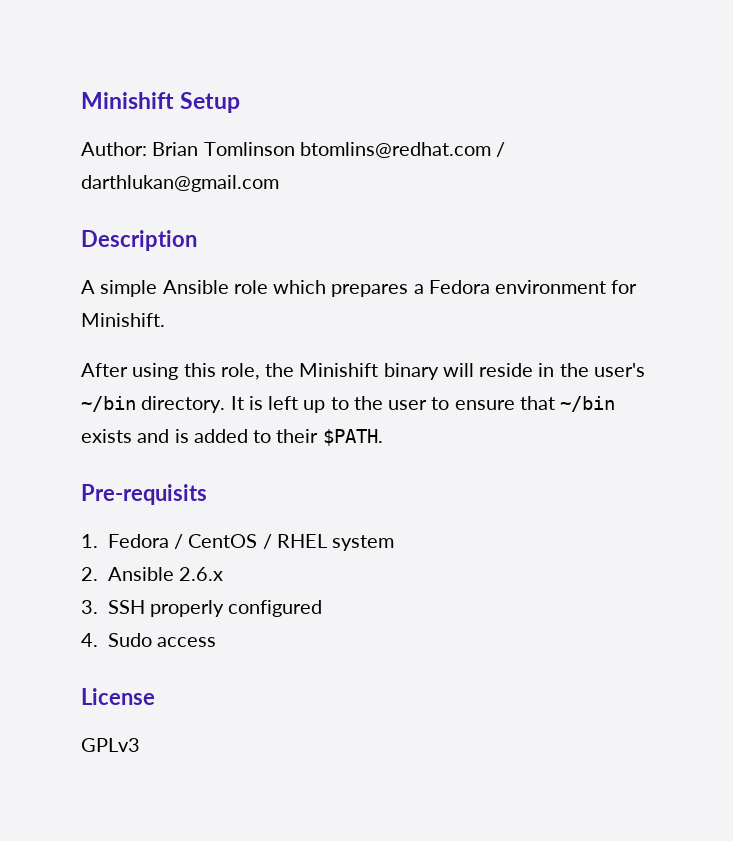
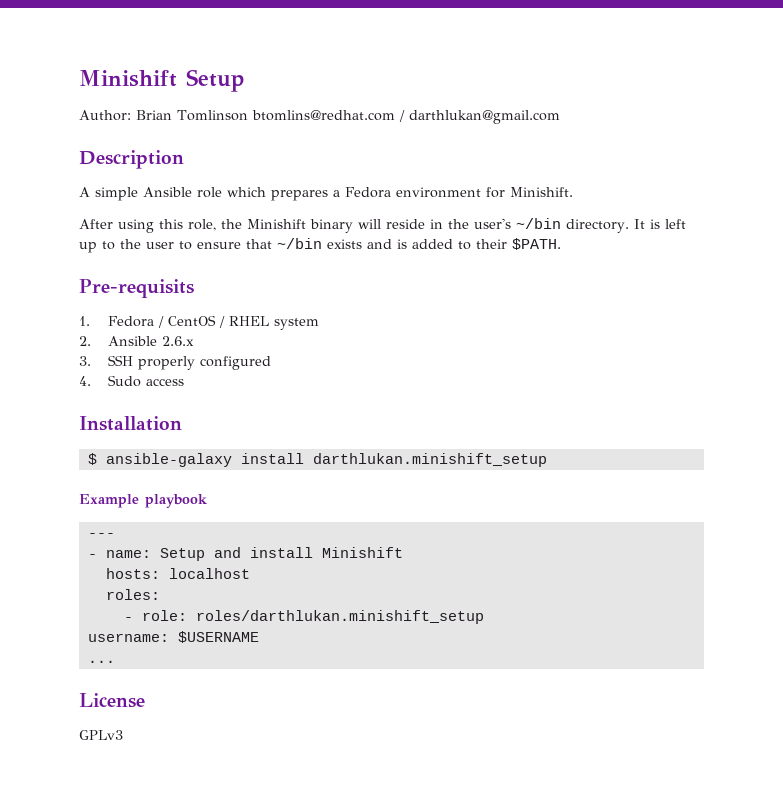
+ Installation
+ $ ansible-galaxy install darthlukan.minishift_setup
+ Example playbook
+ ---
+ - name: Setup and install Minishift
+ hosts: localhost
+ roles:
+ - role: roles/darthlukan.minishift_setup
+ username: $USERNAME
+ ...

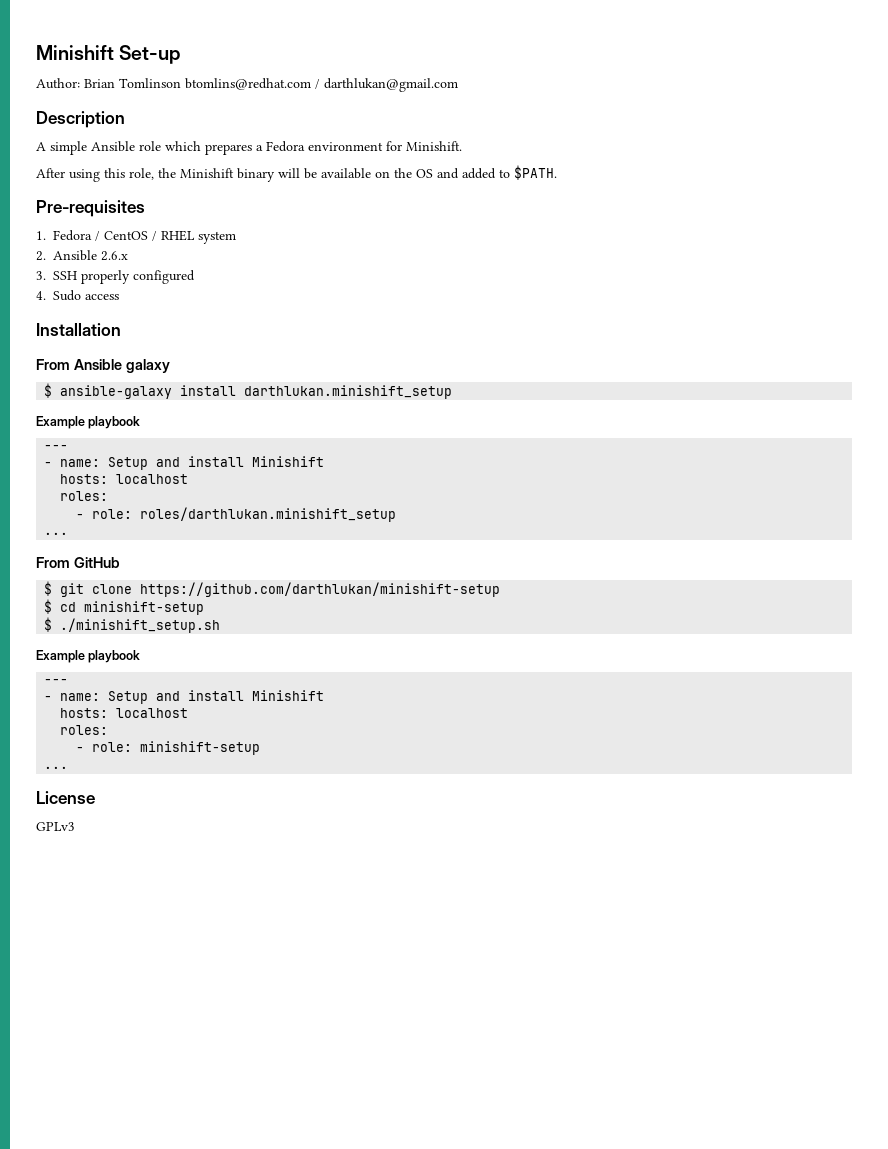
- Minishift Setup
+ Minishift Set-up
- After using this role, the Minishift binary will reside in the user's ~/bin directory. It is left up to the user to ensure that ~/bin exists and is added to their $PATH.
+ After using this role, the Minishift binary will be available on the OS and added to $PATH.
- Pre-requisits
+ Pre-requisites
+ From Ansible galaxy
  - role: roles/darthlukan.minishift_setup
- username: $USERNAME
+ ...
+ From GitHub
+ $ git clone https://github.com/darthlukan/minishift-setup
+ $ cd minishift-setup
+ $ ./minishift_setup.sh
+ Example playbook
+ ---
+ - name: Setup and install Minishift
+ hosts: localhost
+ roles:
+ - role: minishift-setup

